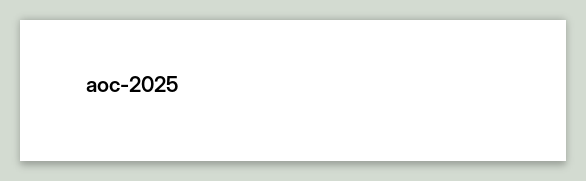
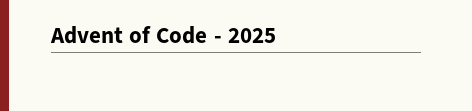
- aoc-2025
+ Advent of Code - 2025

